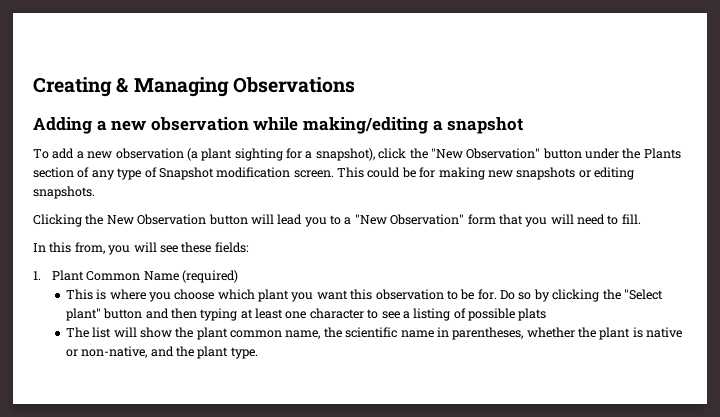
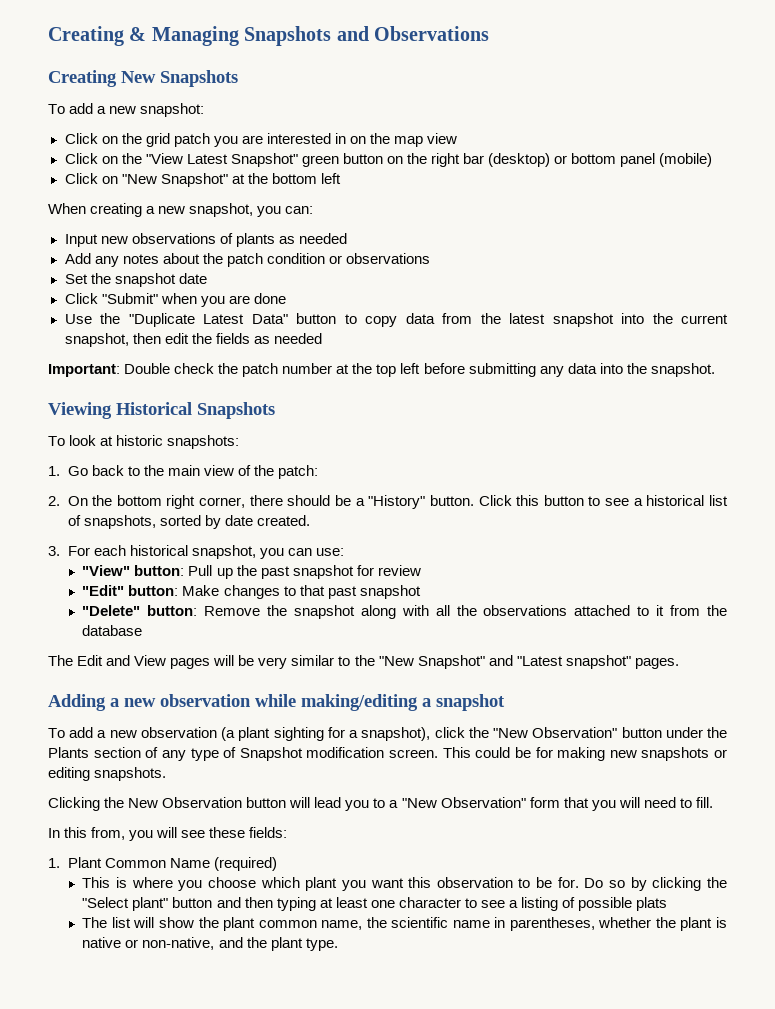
- Creating & Managing Observations
+ Creating & Managing Snapshots and Observations
+ Creating New Snapshots
+ To add a new snapshot:
+ Click on the grid patch you are interested in on the map view
+ Click on the "View Latest Snapshot" green button on the right bar (desktop) or bottom panel (mobile)
+ Click on "New Snapshot" at the bottom left
+ When creating a new snapshot, you can:
+ Input new observations of plants as needed
+ Add any notes about the patch condition or observations
+ Set the snapshot date
+ Click "Submit" when you are done
+ Use the "Duplicate Latest Data" button to copy data from the latest snapshot into the current snapshot, then edit the fields as needed
+ Important: Double check the patch number at the top left before submitting any data into the snapshot.
+ Viewing Historical Snapshots
+ To look at historic snapshots:
+ 1. Go back to the main view of the patch:
+ 2. On the bottom right corner, there should be a "History" button. Click this button to see a historical list of snapshots, sorted by date created.
+ 3. For each historical snapshot, you can use:
+ "View" button: Pull up the past snapshot for review
+ "Edit" button: Make changes to that past snapshot
+ "Delete" button: Remove the snapshot along with all the observations attached to it from the database
+ The Edit and View pages will be very similar to the "New Snapshot" and "Latest snapshot" pages.

